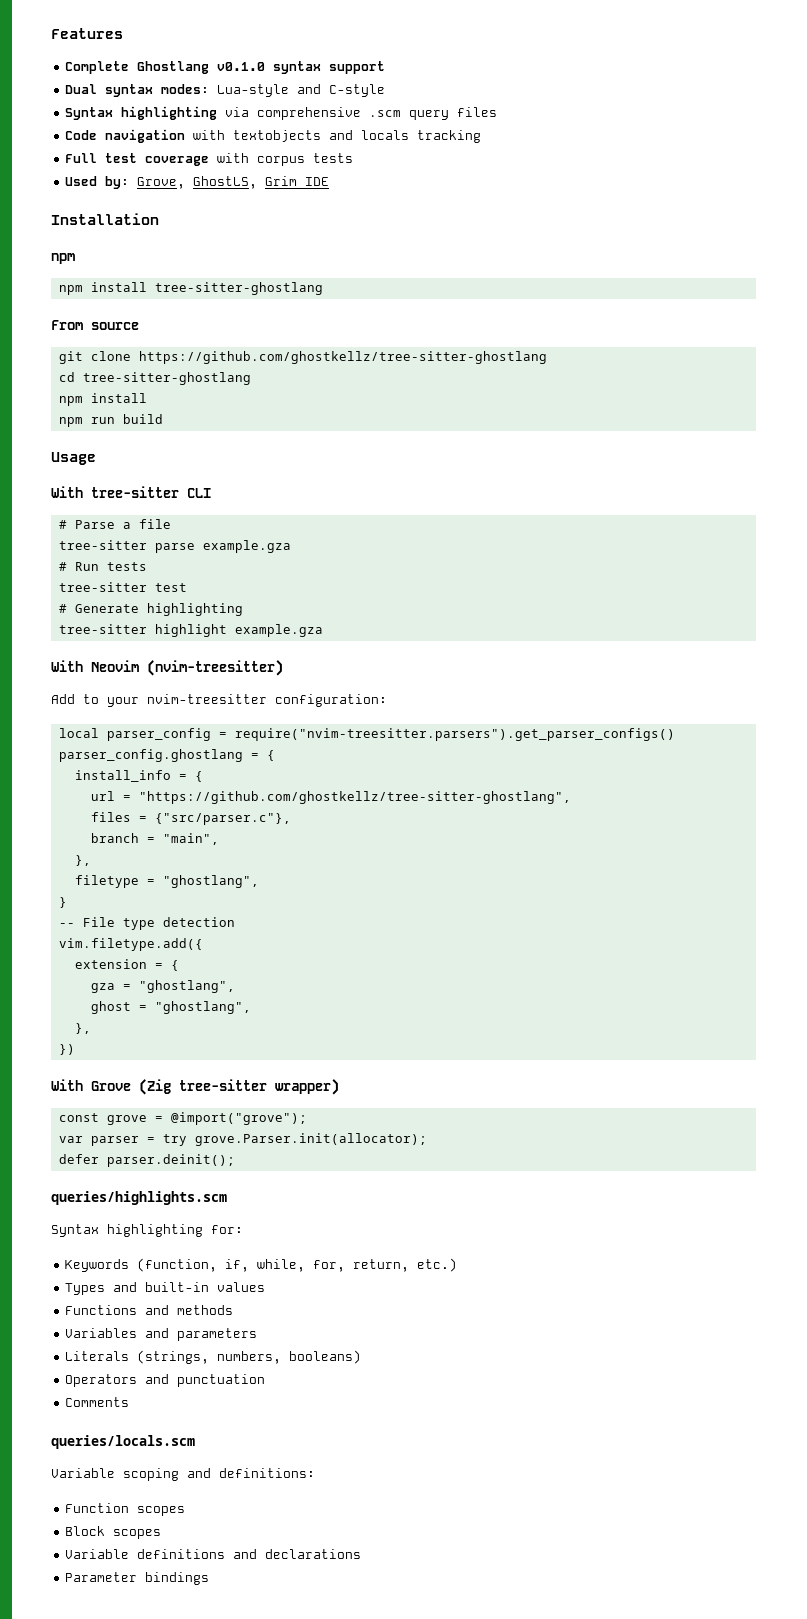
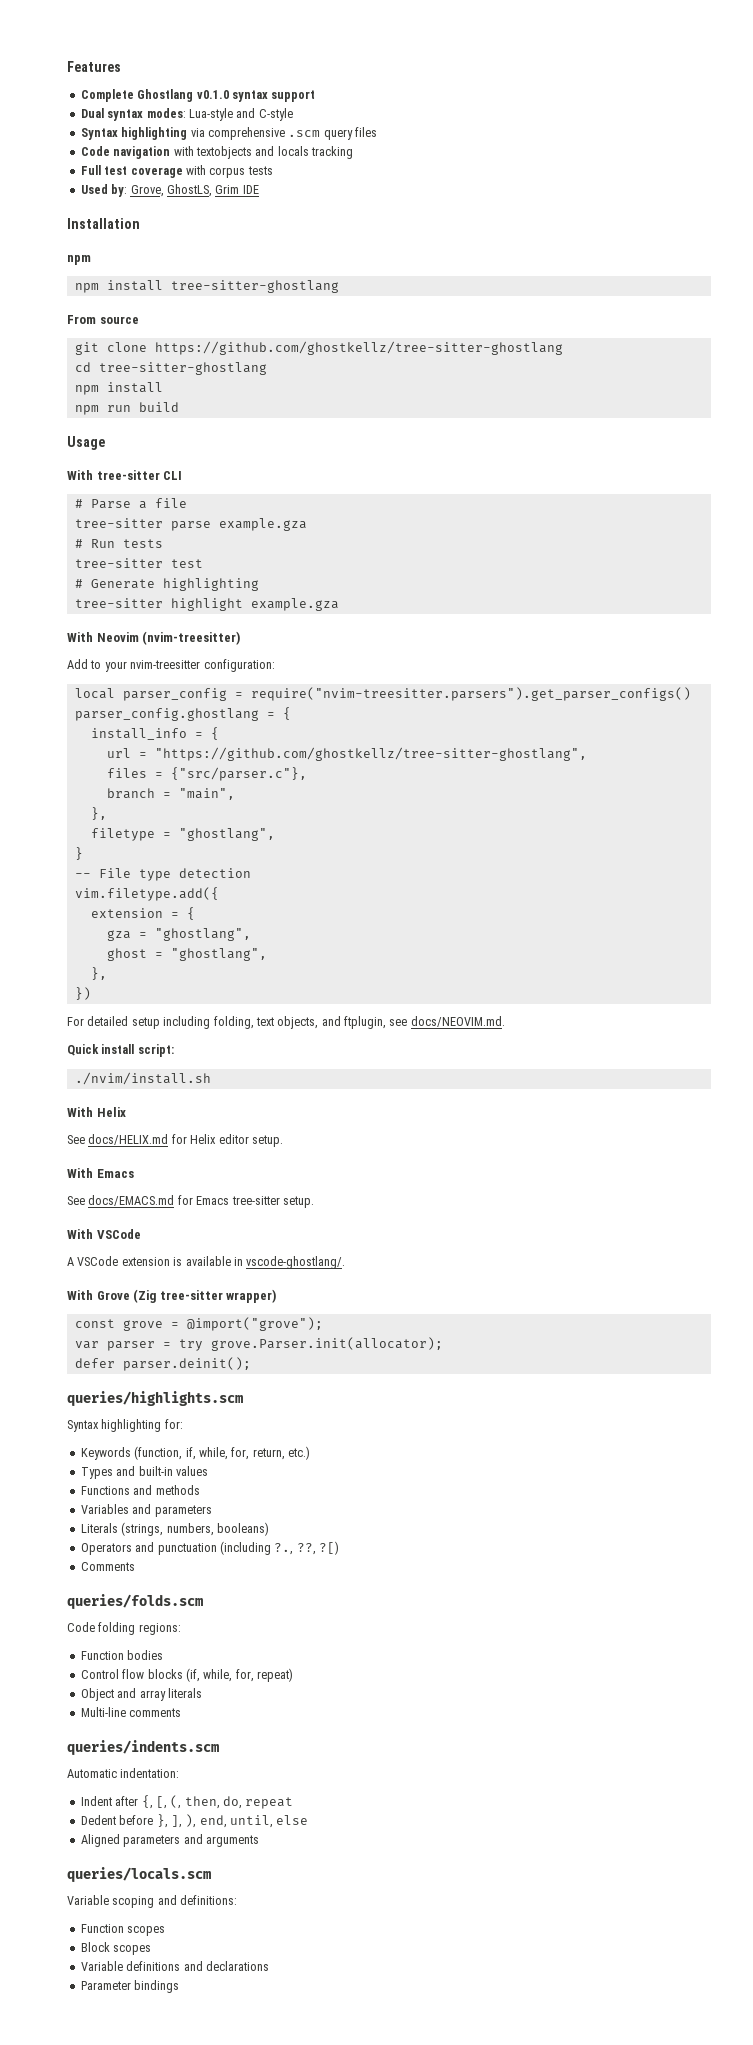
+ For detailed setup including folding, text objects, and ftplugin, see docs/NEOVIM.md.
+ Quick install script:
+ ./nvim/install.sh
+ With Helix
+ See docs/HELIX.md for Helix editor setup.
+ With Emacs
+ See docs/EMACS.md for Emacs tree-sitter setup.
+ With VSCode
+ A VSCode extension is available in vscode-ghostlang/.
- Operators and punctuation
+ Operators and punctuation (including ?., ??, ?[)
  Comments
+ queries/folds.scm
+ Code folding regions:
+ Function bodies
+ Control flow blocks (if, while, for, repeat)
+ Object and array literals
+ Multi-line comments
+ queries/indents.scm
+ Automatic indentation:
+ Indent after {, [, (, then, do, repeat
+ Dedent before }, ], ), end, until, else
+ Aligned parameters and arguments

